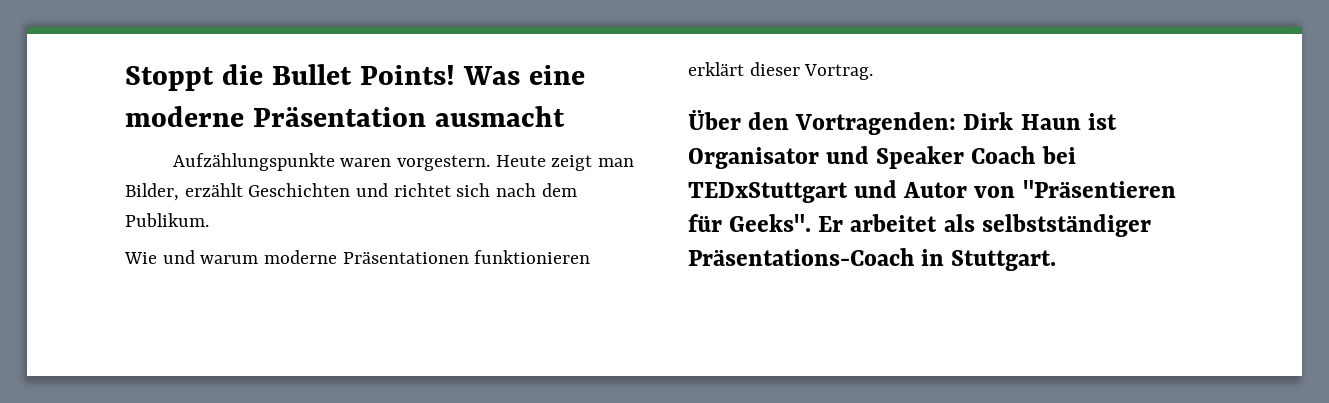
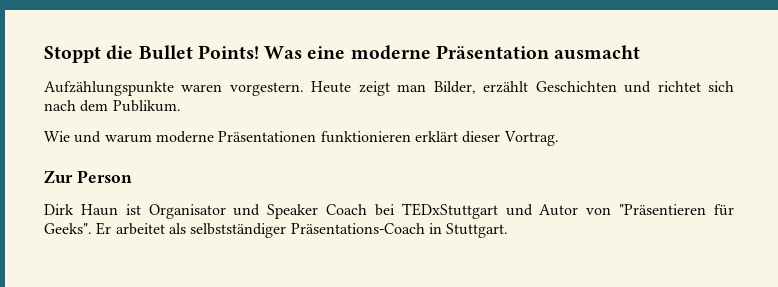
- Über den Vortragenden: Dirk Haun ist Organisator und Speaker Coach bei TEDxStuttgart und Autor von "Präsentieren für Geeks".
+ Zur Person
+ Dirk Haun ist Organisator und Speaker Coach bei TEDxStuttgart und Autor von "Präsentieren für Geeks".

